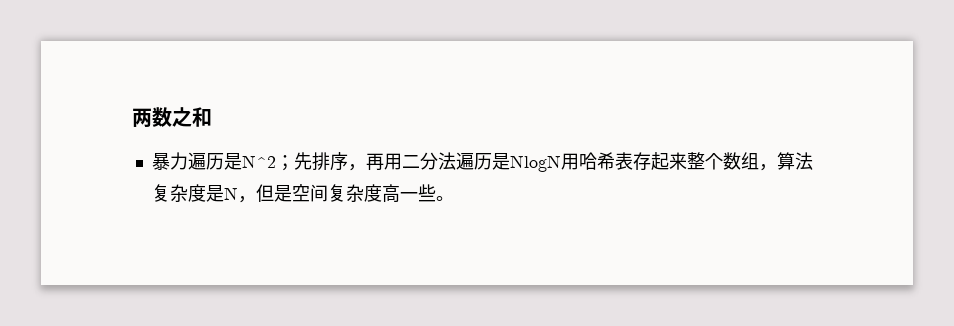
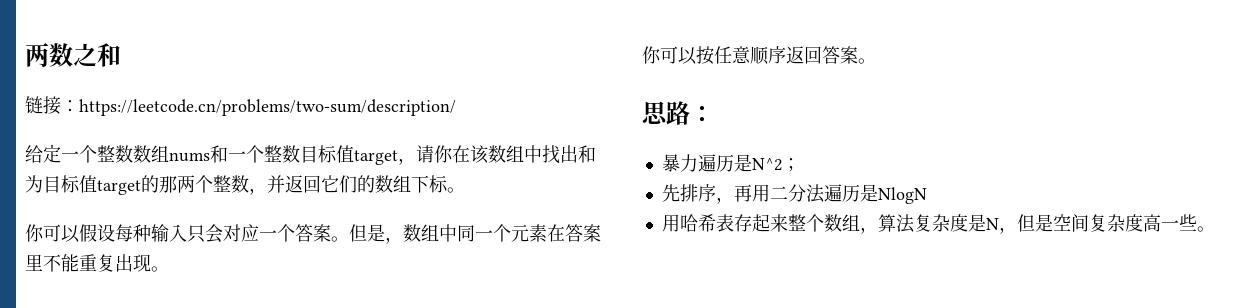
+ 链接：https://leetcode.cn/problems/two-sum/description/
+ 给定一个整数数组nums和一个整数目标值target，请你在该数组中找出和为目标值target的那两个整数，并返回它们的数组下标。
+ 你可以假设每种输入只会对应一个答案。但是，数组中同一个元素在答案里不能重复出现。
+ 你可以按任意顺序返回答案。
+ 思路：
- 暴力遍历是N^2；先排序，再用二分法遍历是NlogN用哈希表存起来整个数组，算法复杂度是N，但是空间复杂度高一些。
+ 暴力遍历是N^2；
+ 先排序，再用二分法遍历是NlogN
+ 用哈希表存起来整个数组，算法复杂度是N，但是空间复杂度高一些。

